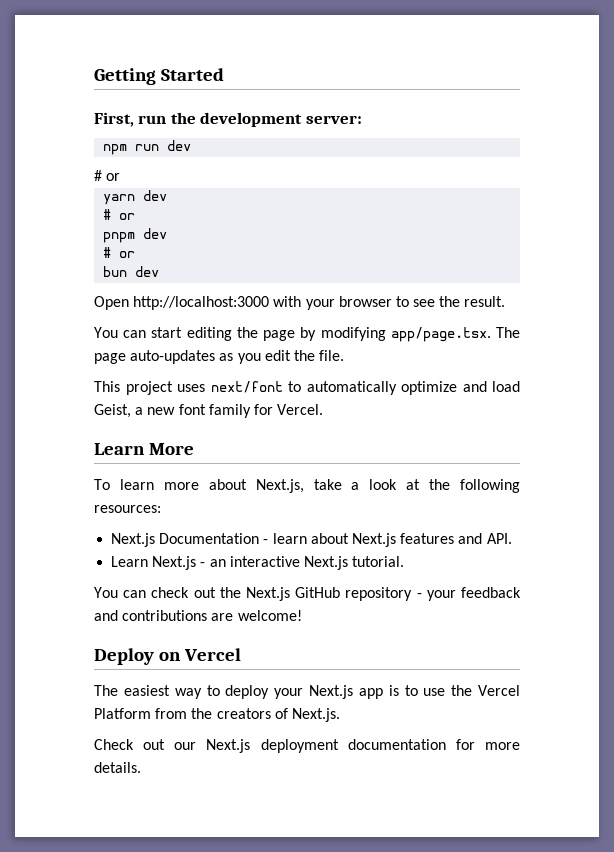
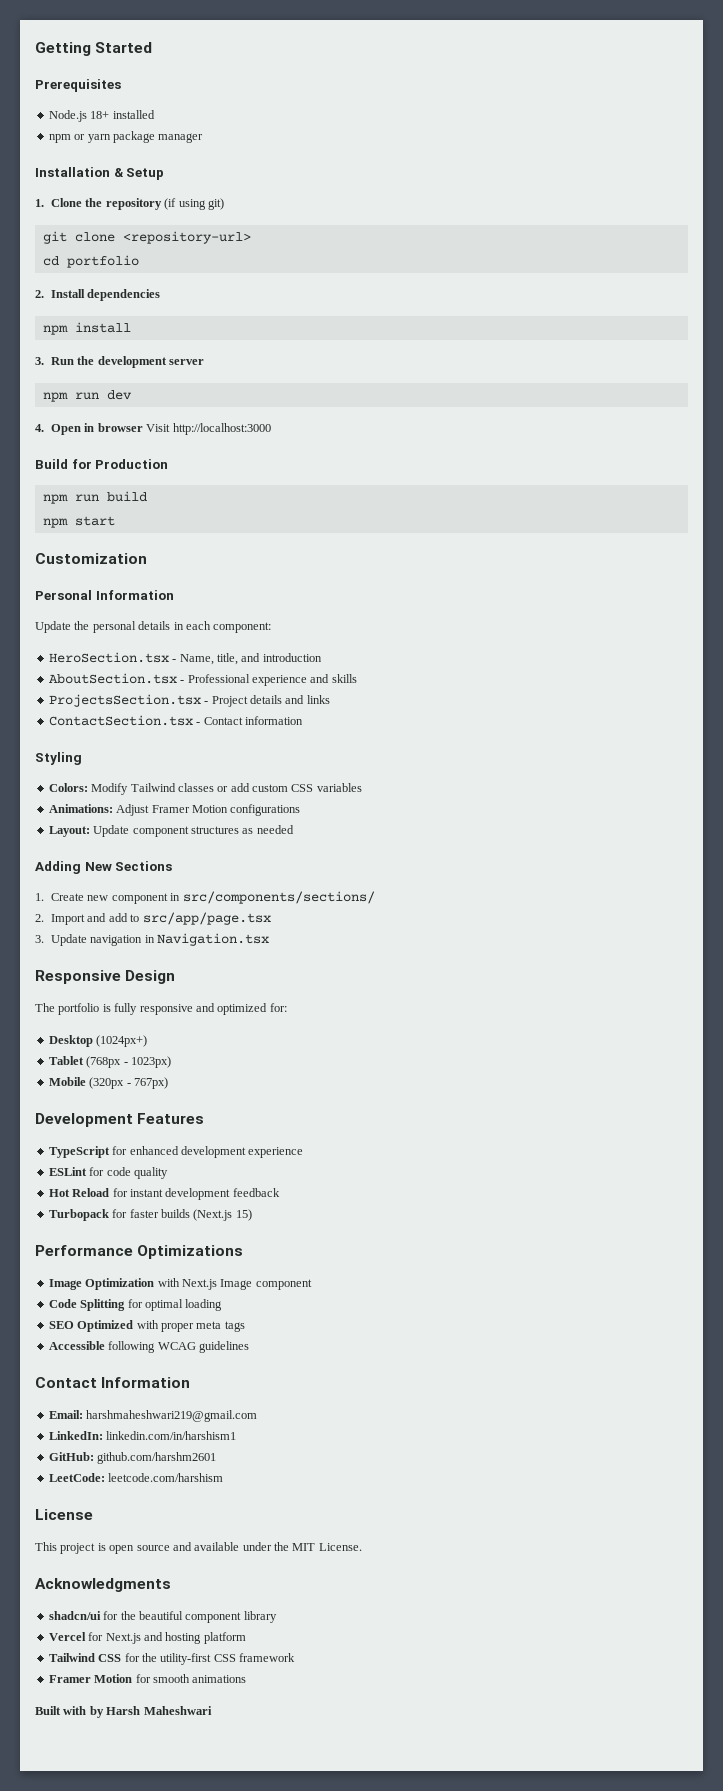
- First, run the development server:
+ Prerequisites
+ Node.js 18+ installed
+ npm or yarn package manager
+ Installation & Setup
+ 1. Clone the repository (if using git)
+ git clone <repository-url>
+ cd portfolio
+ 2. Install dependencies
+ npm install
+ 3. Run the development server
  npm run dev
- # or
- yarn dev
- # or
- pnpm dev
- # or
- bun dev
- Open http://localhost:3000 with your browser to see the result.
- You can start editing the page by modifying app/page.tsx. The page auto-updates as you edit the file.
- This project uses next/font to automatically optimize and load Geist, a new font family for Vercel.
- Learn More
- To learn more about Next.js, take a look at the following resources:
- Next.js Documentation - learn about Next.js features and API.
- Learn Next.js - an interactive Next.js tutorial.
- You can check out the Next.js GitHub repository - your feedback and contributions are welcome!
- Deploy on Vercel
- The easiest way to deploy your Next.js app is to use the Vercel Platform from the creators of Next.js.
- Check out our Next.js deployment documentation for more details.
+ 4. Open in browser Visit http://localhost:3000
+ Build for Production
+ npm run build
+ npm start
+ Customization
+ Personal Information
+ Update the personal details in each component:
+ HeroSection.tsx - Name, title, and introduction
+ AboutSection.tsx - Professional experience and skills
+ ProjectsSection.tsx - Project details and links
+ ContactSection.tsx - Contact information
+ Styling
+ Colors: Modify Tailwind classes or add custom CSS variables
+ Animations: Adjust Framer Motion configurations
+ Layout: Update component structures as needed
+ Adding New Sections
+ 1. Create new component in src/components/sections/
+ 2. Import and add to src/app/page.tsx
+ 3. Update navigation in Navigation.tsx
+ Responsive Design
+ The portfolio is fully responsive and optimized for:
+ Desktop (1024px+)
+ Tablet (768px - 1023px)
+ Mobile (320px - 767px)
+ Development Features
+ TypeScript for enhanced development experience
+ ESLint for code quality
+ Hot Reload for instant development feedback
+ Turbopack for faster builds (Next.js 15)
+ Performance Optimizations
+ Image Optimization with Next.js Image component
+ Code Splitting for optimal loading
+ SEO Optimized with proper meta tags
+ Accessible following WCAG guidelines
+ Contact Information
+ Email: harshmaheshwari219@gmail.com
+ LinkedIn: linkedin.com/in/harshism1
+ GitHub: github.com/harshm2601
+ LeetCode: leetcode.com/harshism
+ License
+ This project is open source and available under the MIT License.
+ Acknowledgments
+ shadcn/ui for the beautiful component library
+ Vercel for Next.js and hosting platform
+ Tailwind CSS for the utility-first CSS framework
+ Framer Motion for smooth animations
+ Built with by Harsh Maheshwari

